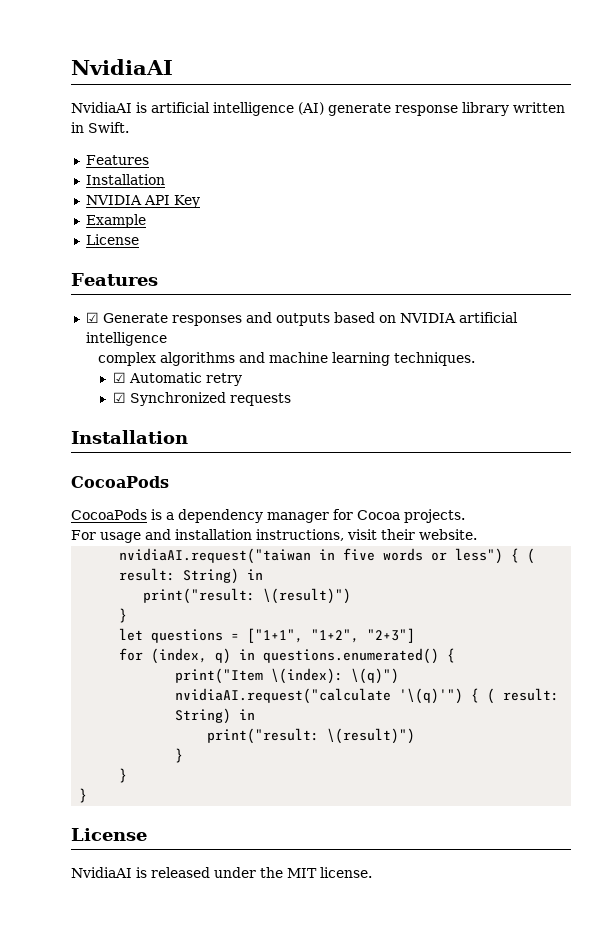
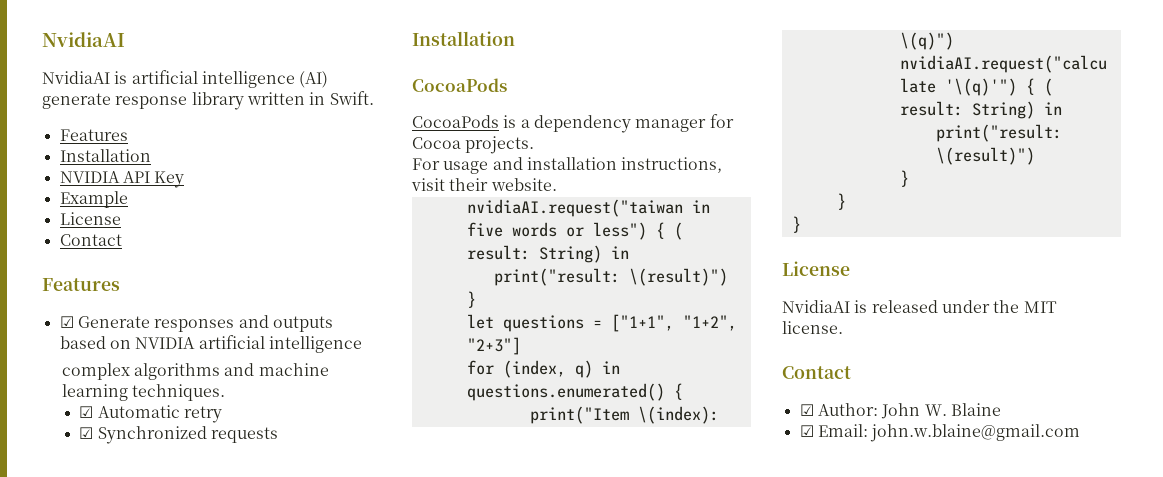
  Example
  License
+ Contact
  NvidiaAI is released under the MIT license.
+ Contact
+ ☑ Author: John W. Blaine
+ ☑ Email: john.w.blaine@gmail.com

